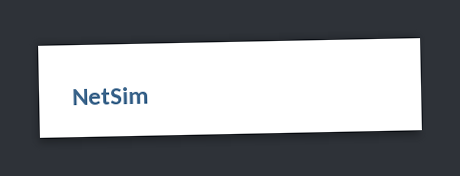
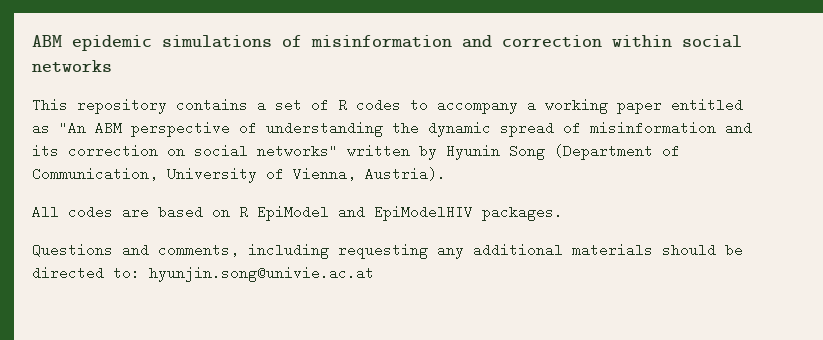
- NetSim
+ ABM epidemic simulations of misinformation and correction within social networks
+ This repository contains a set of R codes to accompany a working paper entitled as "An ABM perspective of understanding the dynamic spread of misinformation and its correction on social networks" written by Hyunin Song (Department of Communication, University of Vienna, Austria).
+ All codes are based on R EpiModel and EpiModelHIV packages.
+ Questions and comments, including requesting any additional materials should be directed to: hyunjin.song@univie.ac.at

